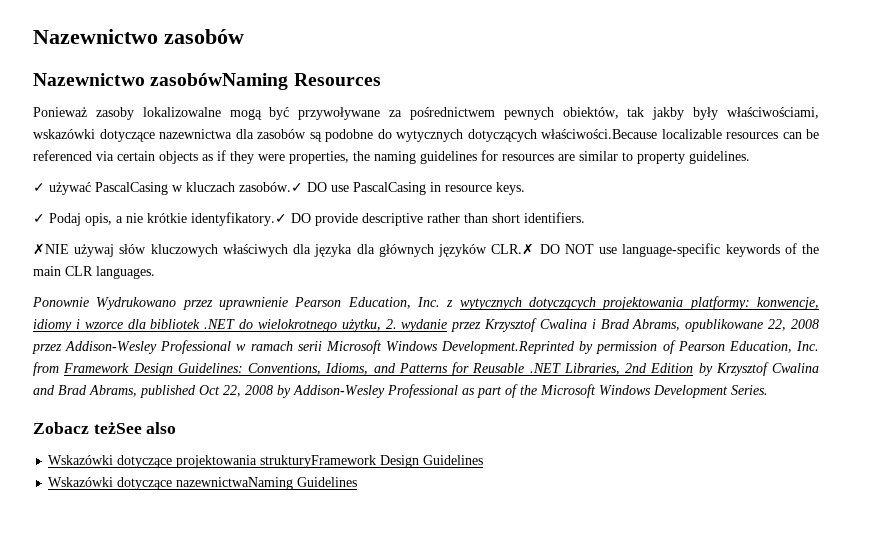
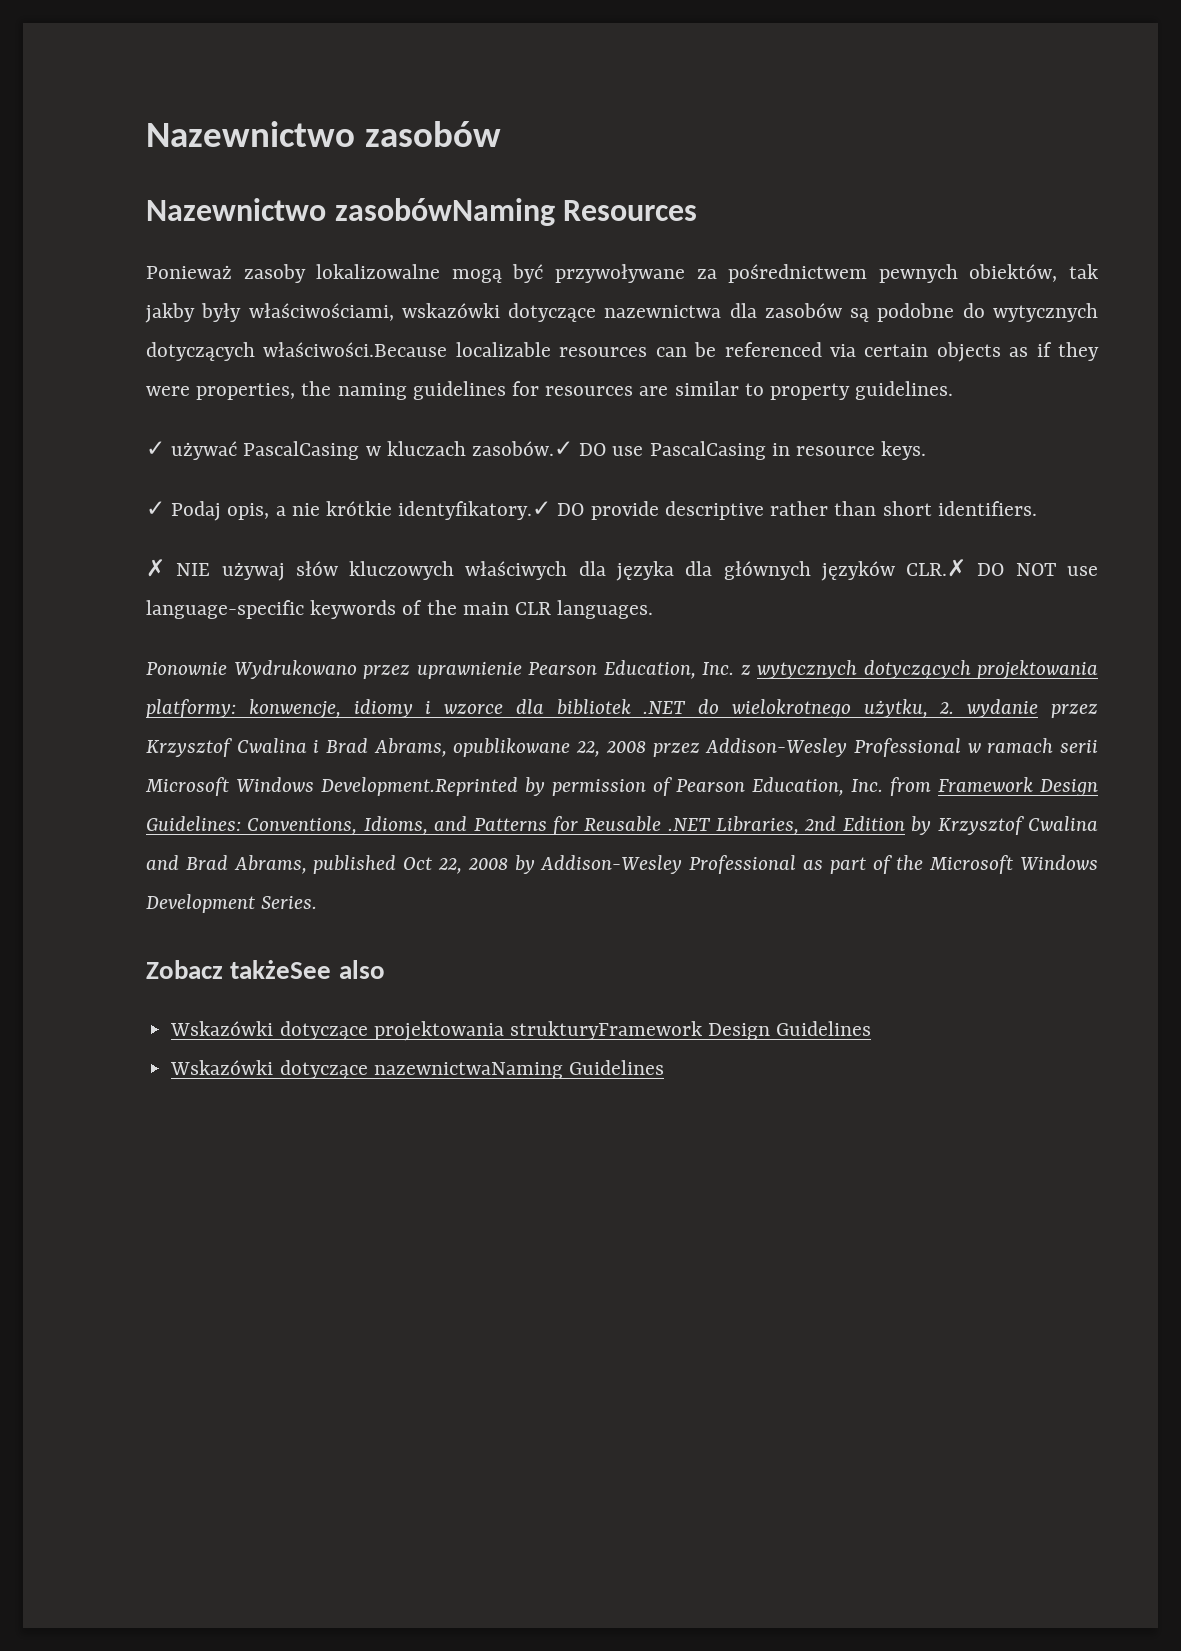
- ✗NIE używaj słów kluczowych właściwych dla języka dla głównych języków CLR.✗ DO NOT use language-specific keywords of the main CLR languages.
+ ✗ NIE używaj słów kluczowych właściwych dla języka dla głównych języków CLR.✗ DO NOT use language-specific keywords of the main CLR languages.
- Zobacz teżSee also
+ Zobacz takżeSee also

